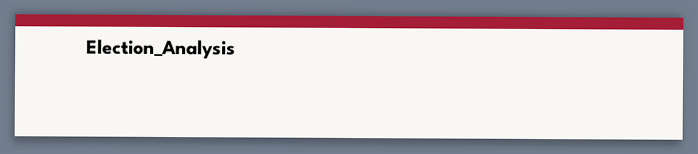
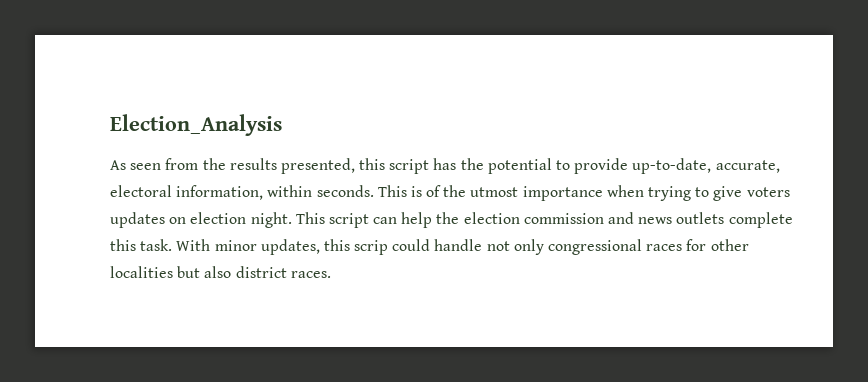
+ As seen from the results presented, this script has the potential to provide up-to-date, accurate, electoral information, within seconds. This is of the utmost importance when trying to give voters updates on election night. This script can help the election commission and news outlets complete this task. With minor updates, this scrip could handle not only congressional races for other localities but also district races.

